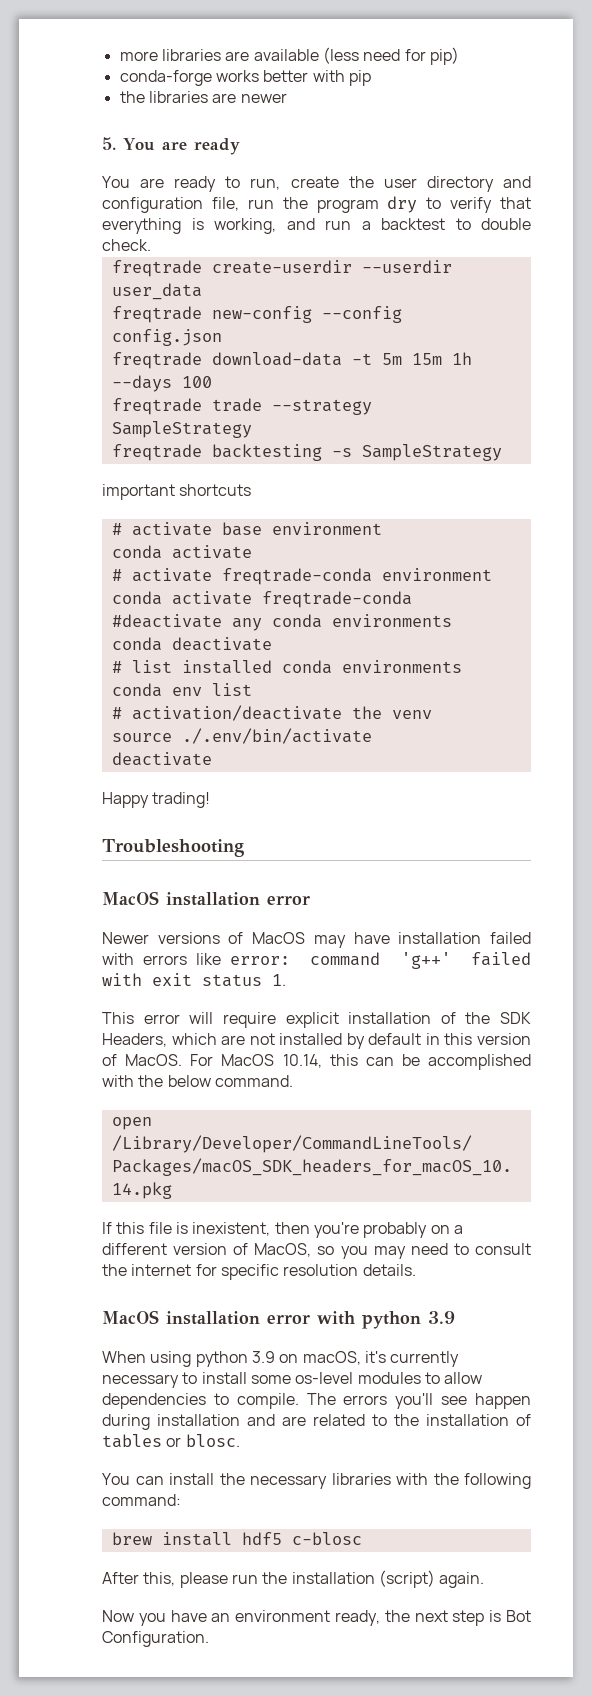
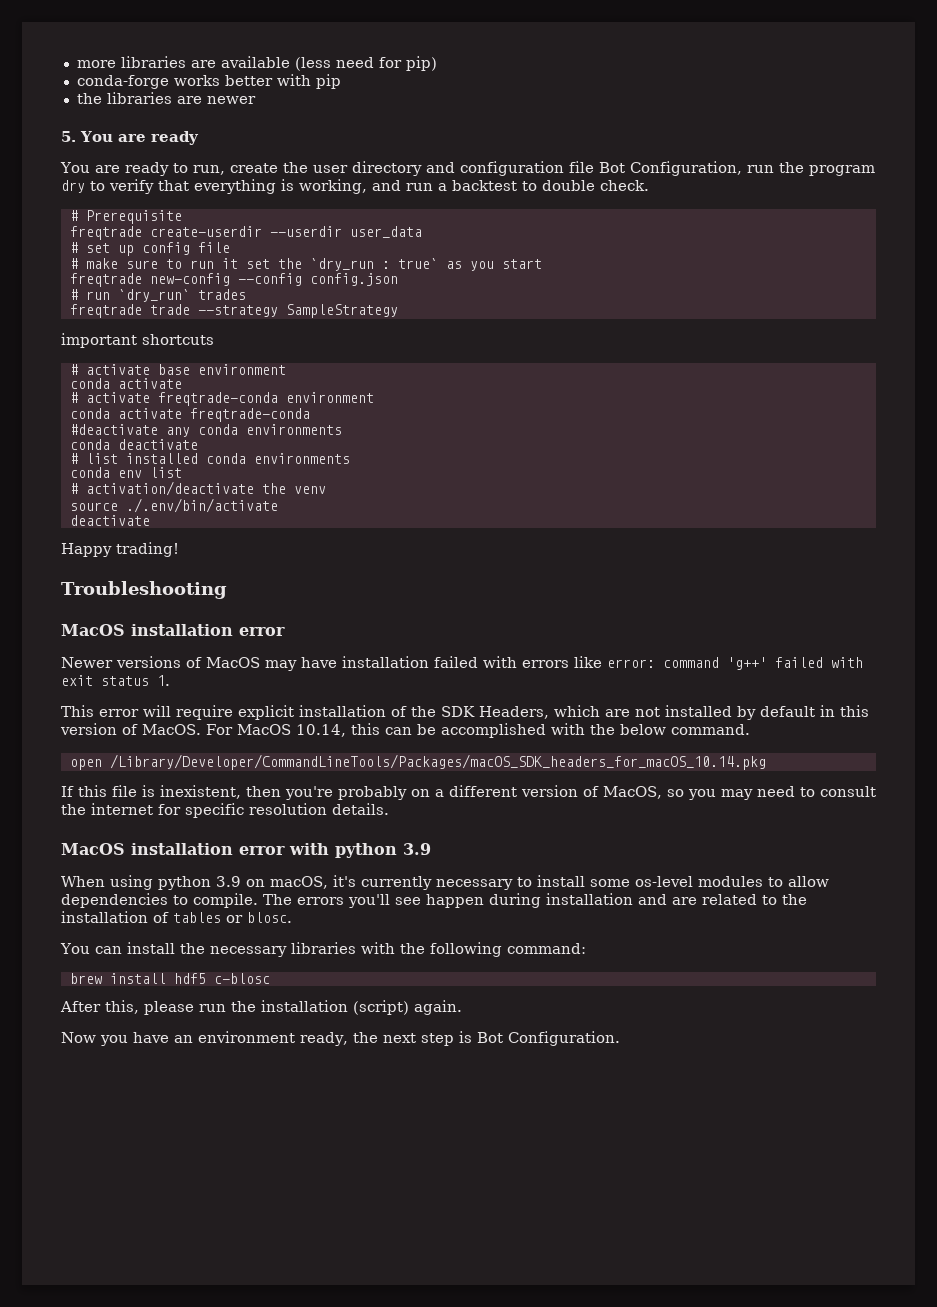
- You are ready to run, create the user directory and configuration file, run the program dry to verify that everything is working, and run a backtest to double check.
+ You are ready to run, create the user directory and configuration file Bot Configuration, run the program dry to verify that everything is working, and run a backtest to double check.
+ # Prerequisite
+ # set up config file
+ # make sure to run it set the `dry_run : true` as you start
  freqtrade new-config --config config.json
- freqtrade download-data -t 5m 15m 1h --days 100
+ # run `dry_run` trades
- freqtrade backtesting -s SampleStrategy

